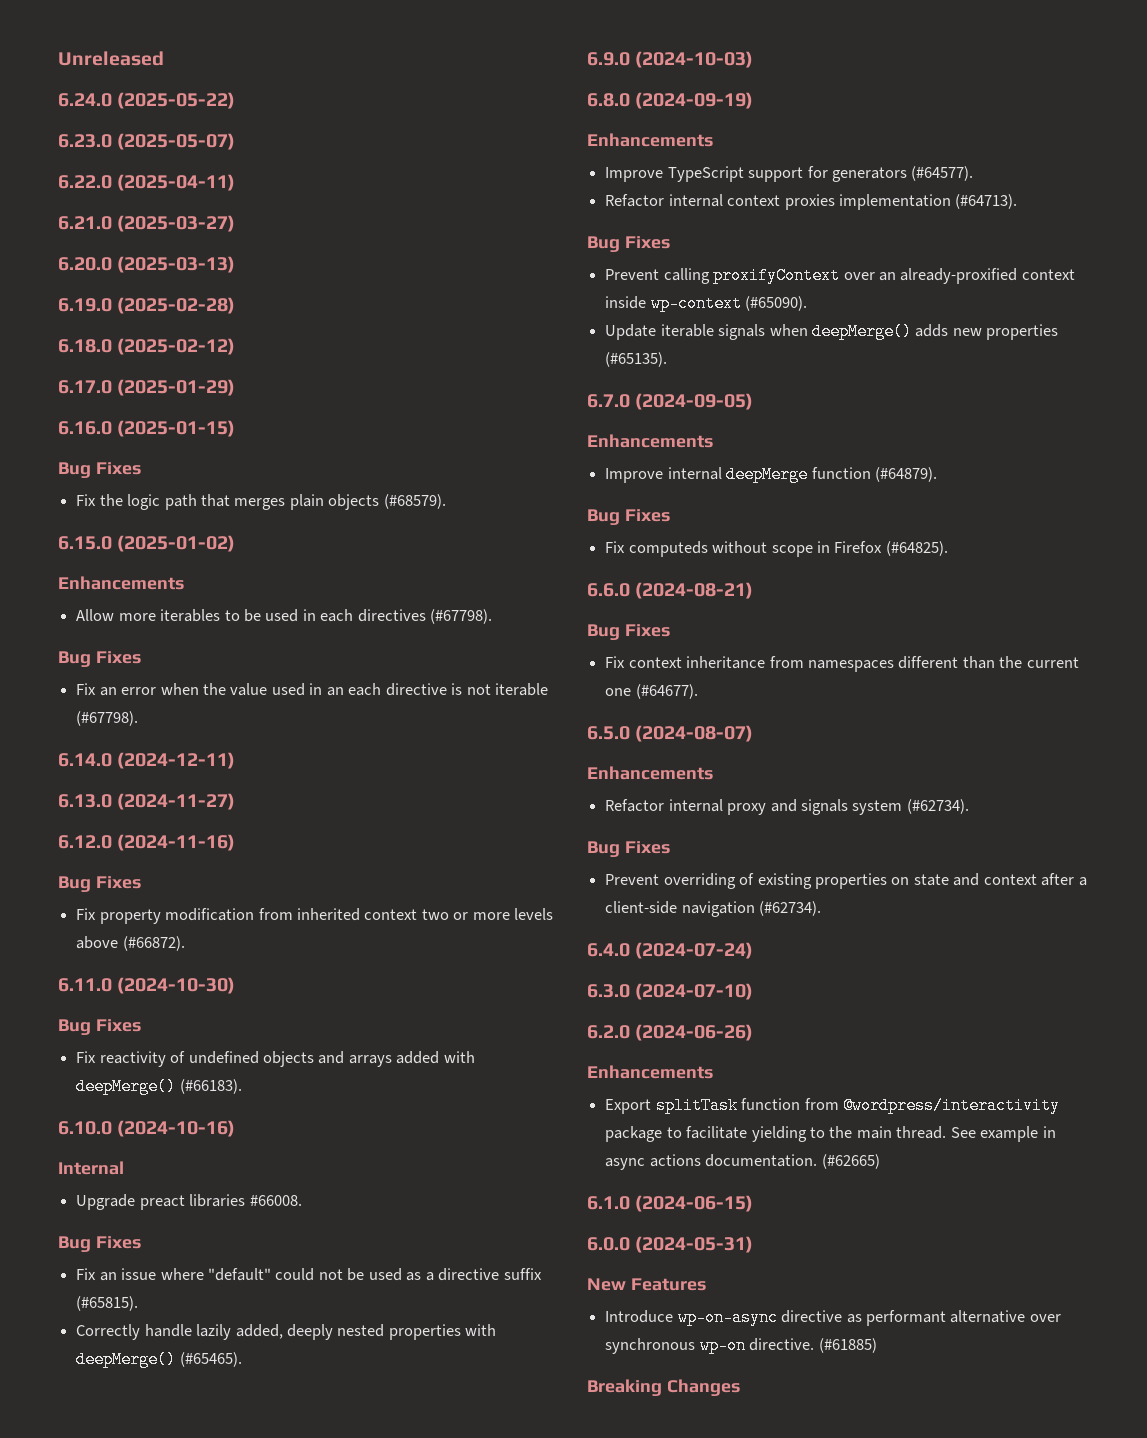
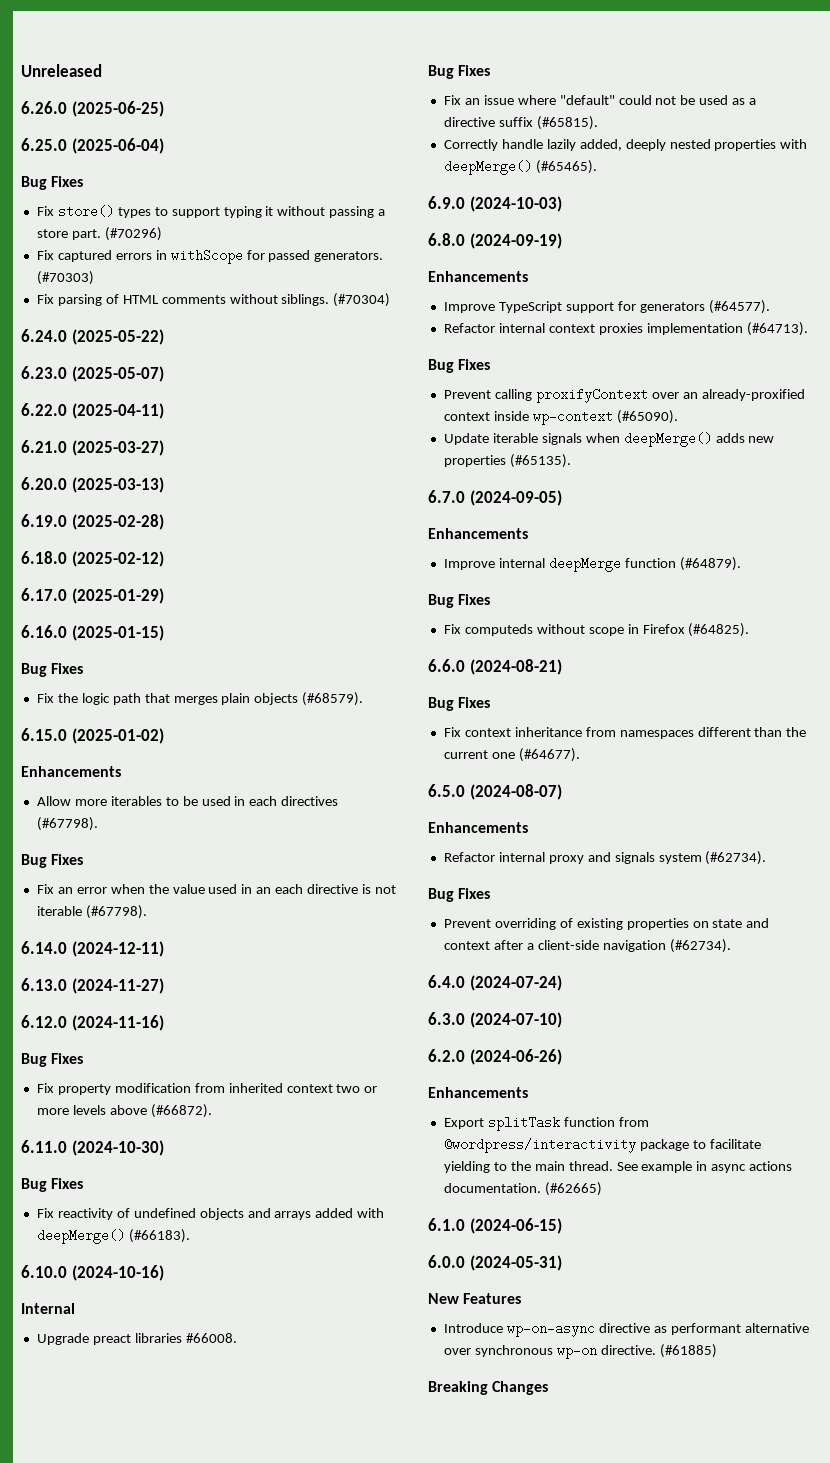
+ 6.26.0 (2025-06-25)
+ 6.25.0 (2025-06-04)
+ Bug Fixes
+ Fix store() types to support typing it without passing a store part. (#70296)
+ Fix captured errors in withScope for passed generators. (#70303)
+ Fix parsing of HTML comments without siblings. (#70304)

